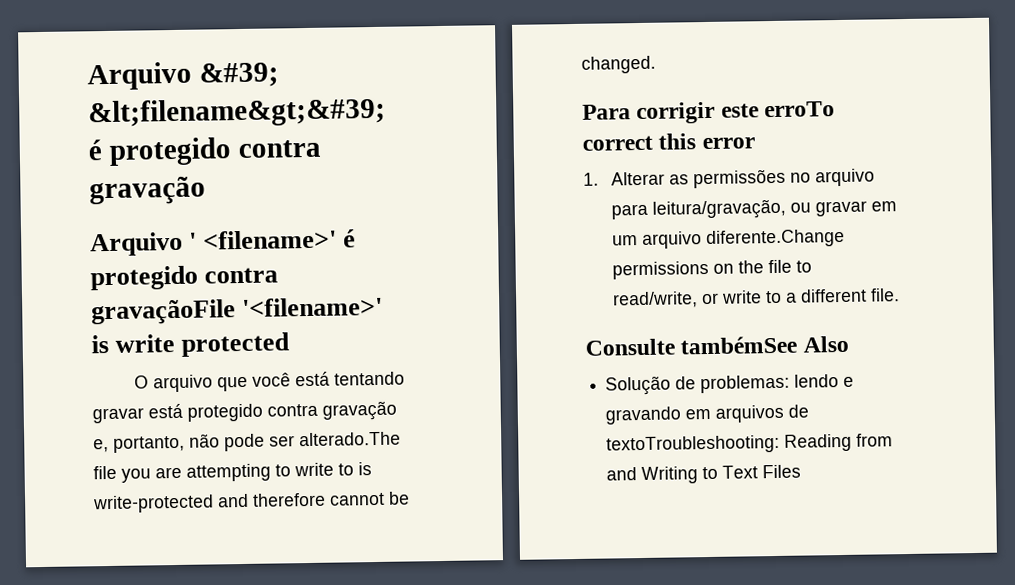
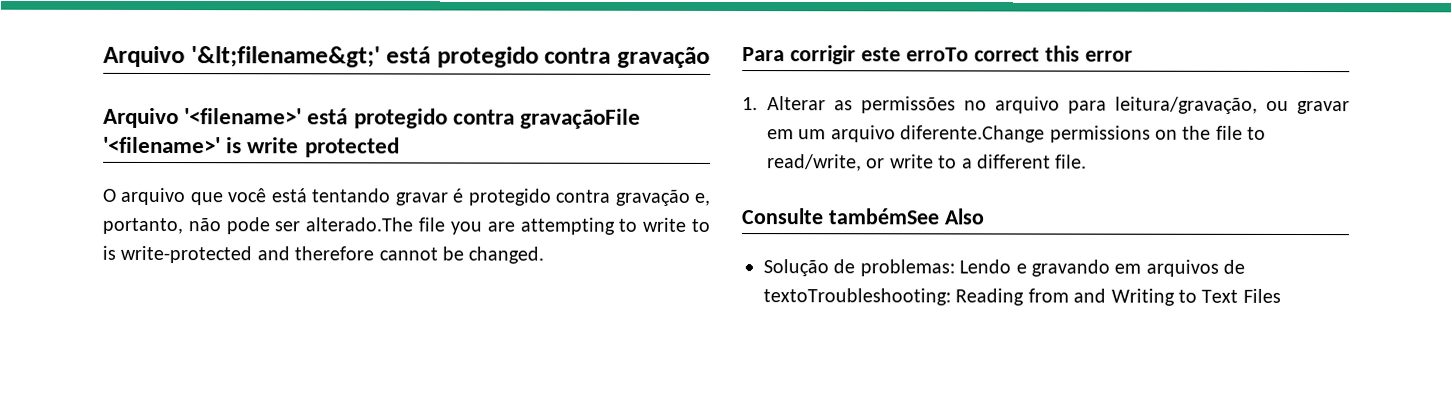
- Arquivo &#39; &lt;filename&gt;&#39; é protegido contra gravação
+ Arquivo '&lt;filename&gt;' está protegido contra gravação
- Arquivo ' <filename>' é protegido contra gravaçãoFile '<filename>' is write protected
+ Arquivo '<filename>' está protegido contra gravaçãoFile '<filename>' is write protected
- O arquivo que você está tentando gravar está protegido contra gravação e, portanto, não pode ser alterado.The file you are attempting to write to is write-protected and therefore cannot be changed.
+ O arquivo que você está tentando gravar é protegido contra gravação e, portanto, não pode ser alterado.The file you are attempting to write to is write-protected and therefore cannot be changed.
- Solução de problemas: lendo e gravando em arquivos de textoTroubleshooting: Reading from and Writing to Text Files
+ Solução de problemas: Lendo e gravando em arquivos de textoTroubleshooting: Reading from and Writing to Text Files

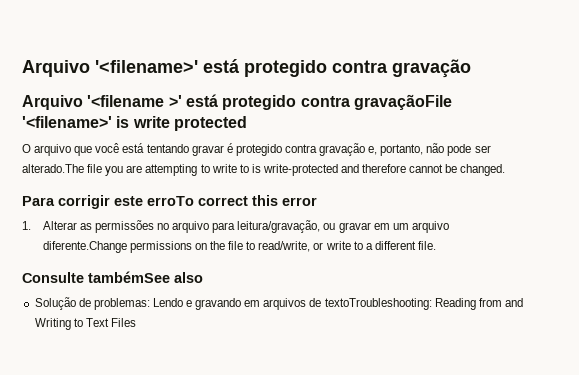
- Arquivo '&lt;filename&gt;' está protegido contra gravação
+ Arquivo '<filename>' está protegido contra gravação
- Arquivo '<filename>' está protegido contra gravaçãoFile '<filename>' is write protected
+ Arquivo '<filename >' está protegido contra gravaçãoFile '<filename>' is write protected
- Consulte tambémSee Also
+ Consulte tambémSee also

